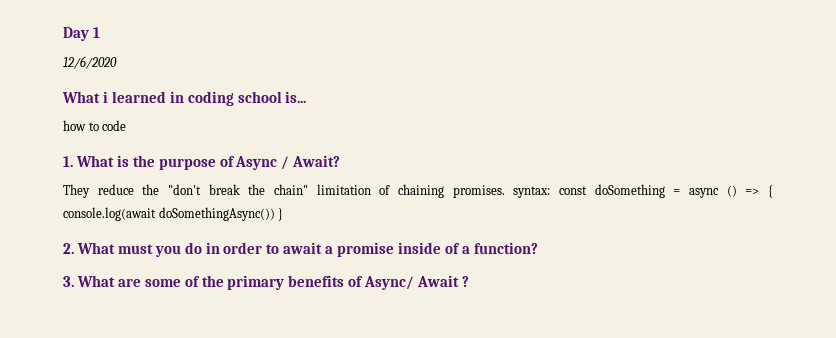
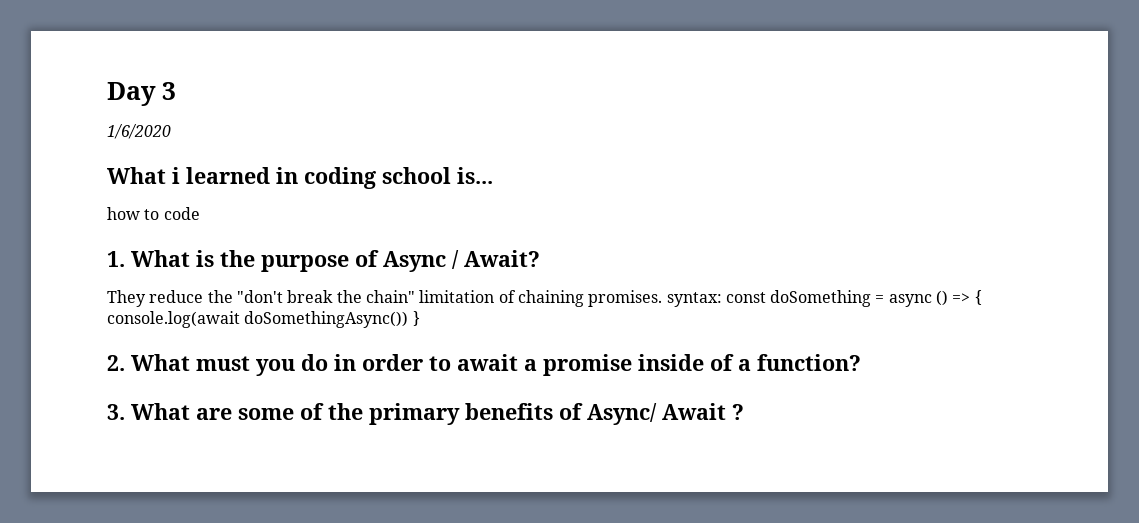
- Day 1
- 12/6/2020
+ Day 3
+ 1/6/2020

